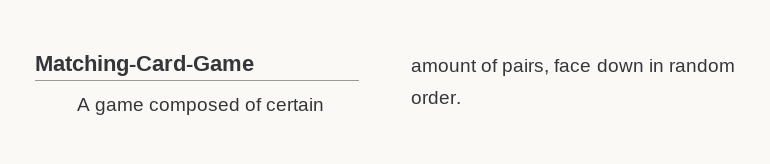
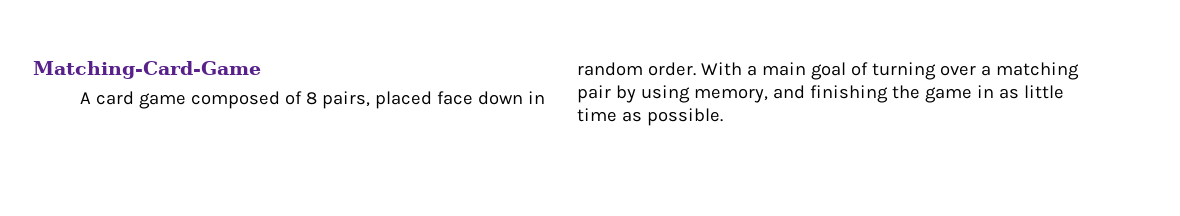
- A game composed of certain amount of pairs, face down in random order.
+ A card game composed of 8 pairs, placed face down in random order.
+ With a main goal of turning over a matching pair by using memory, and finishing the game in as little time as possible.

